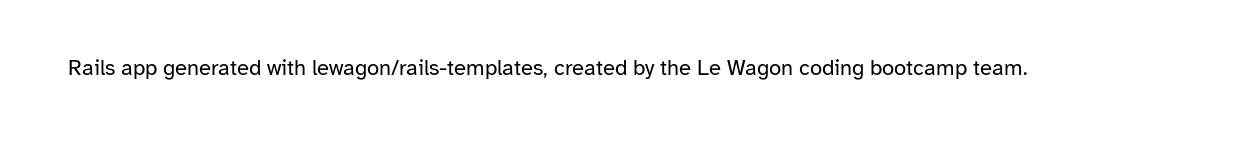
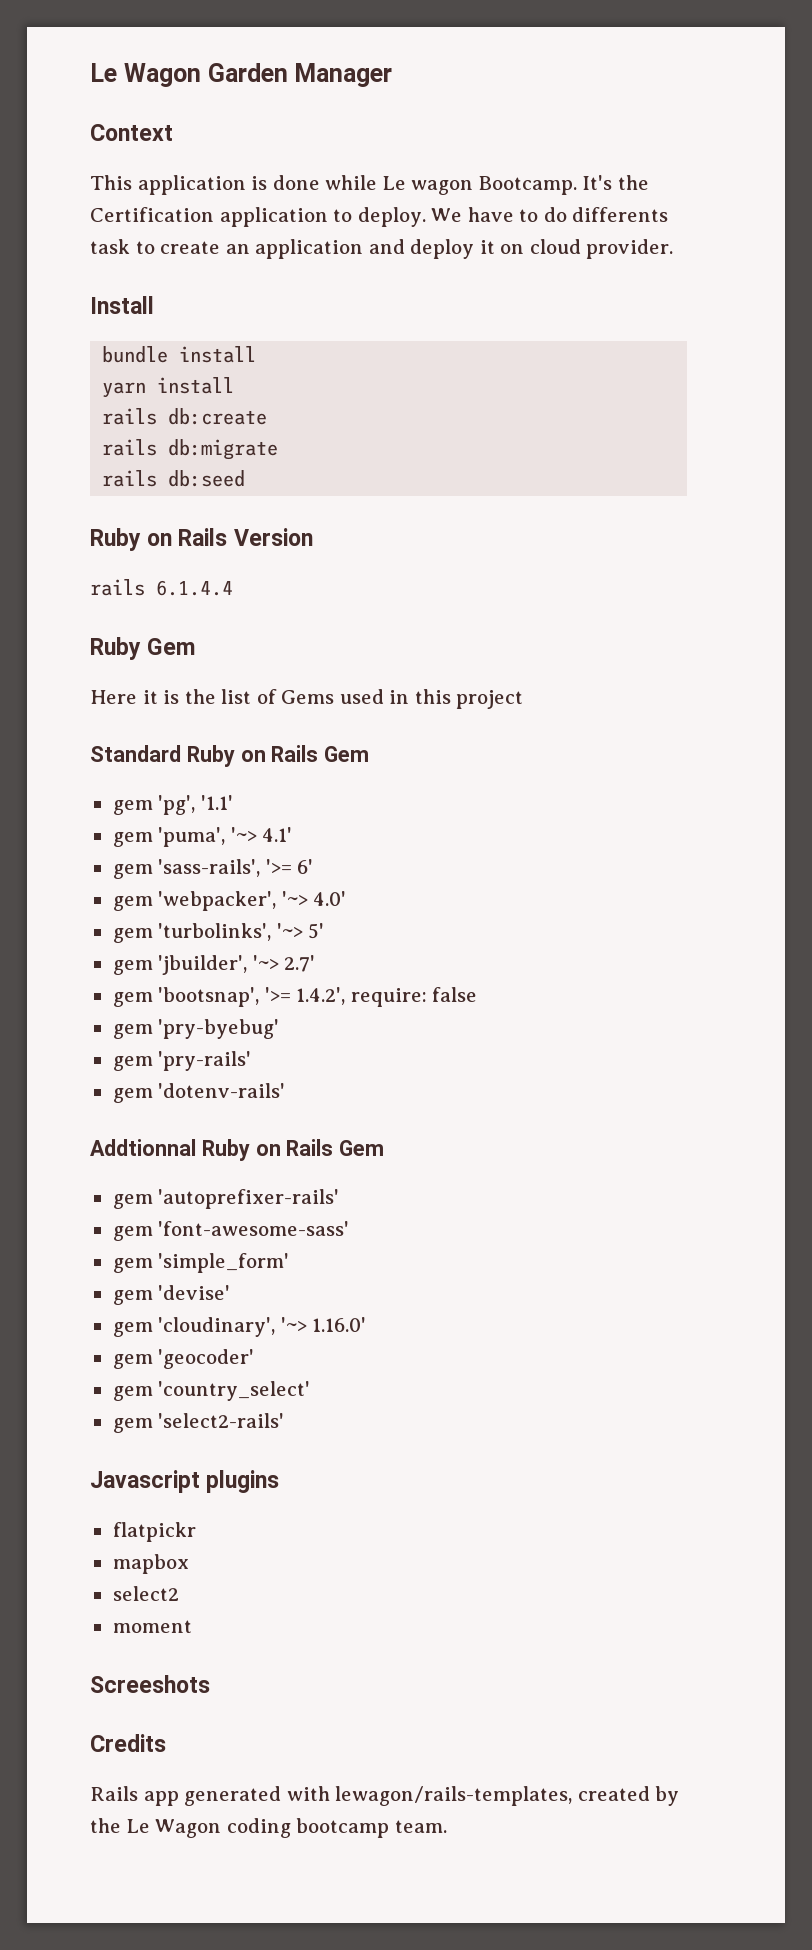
+ Le Wagon Garden Manager
+ Context
+ This application is done while Le wagon Bootcamp. It's the Certification application to deploy. We have to do differents task to create an application and deploy it on cloud provider.
+ Install
+ bundle install
+ yarn install
+ rails db:create
+ rails db:migrate
+ rails db:seed
+ Ruby on Rails Version
+ rails 6.1.4.4
+ Ruby Gem
+ Here it is the list of Gems used in this project
+ Standard Ruby on Rails Gem
+ gem 'pg', '1.1'
+ gem 'puma', '~> 4.1'
+ gem 'sass-rails', '>= 6'
+ gem 'webpacker', '~> 4.0'
+ gem 'turbolinks', '~> 5'
+ gem 'jbuilder', '~> 2.7'
+ gem 'bootsnap', '>= 1.4.2', require: false
+ gem 'pry-byebug'
+ gem 'pry-rails'
+ gem 'dotenv-rails'
+ Addtionnal Ruby on Rails Gem
+ gem 'autoprefixer-rails'
+ gem 'font-awesome-sass'
+ gem 'simple_form'
+ gem 'devise'
+ gem 'cloudinary', '~> 1.16.0'
+ gem 'geocoder'
+ gem 'country_select'
+ gem 'select2-rails'
+ Javascript plugins
+ flatpickr
+ mapbox
+ select2
+ moment
+ Screeshots
+ Credits

